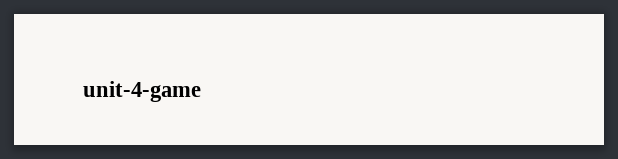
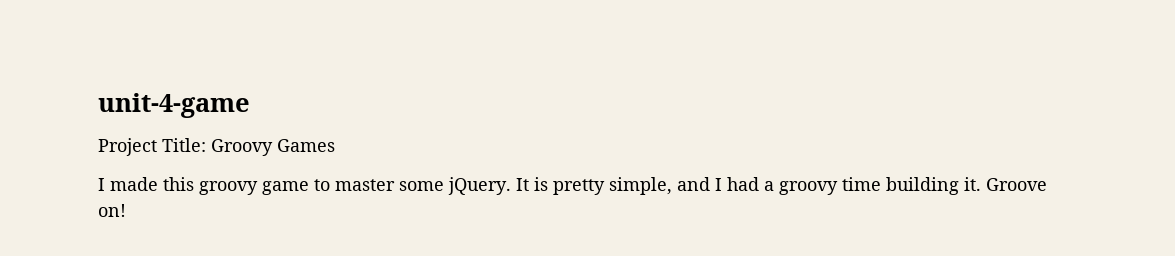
+ Project Title: Groovy Games
+ I made this groovy game to master some jQuery. It is pretty simple, and I had a groovy time building it. Groove on!

